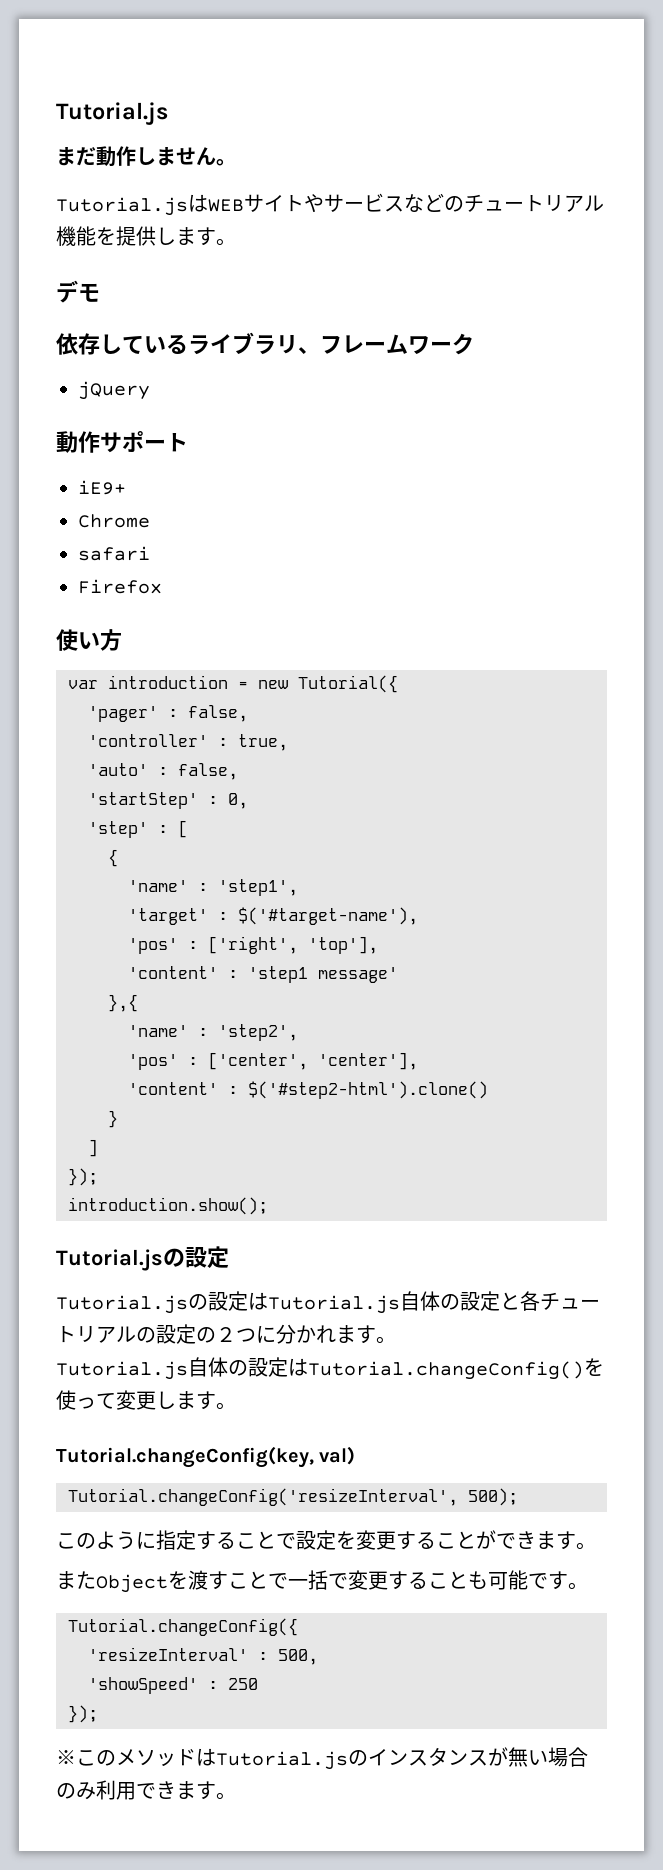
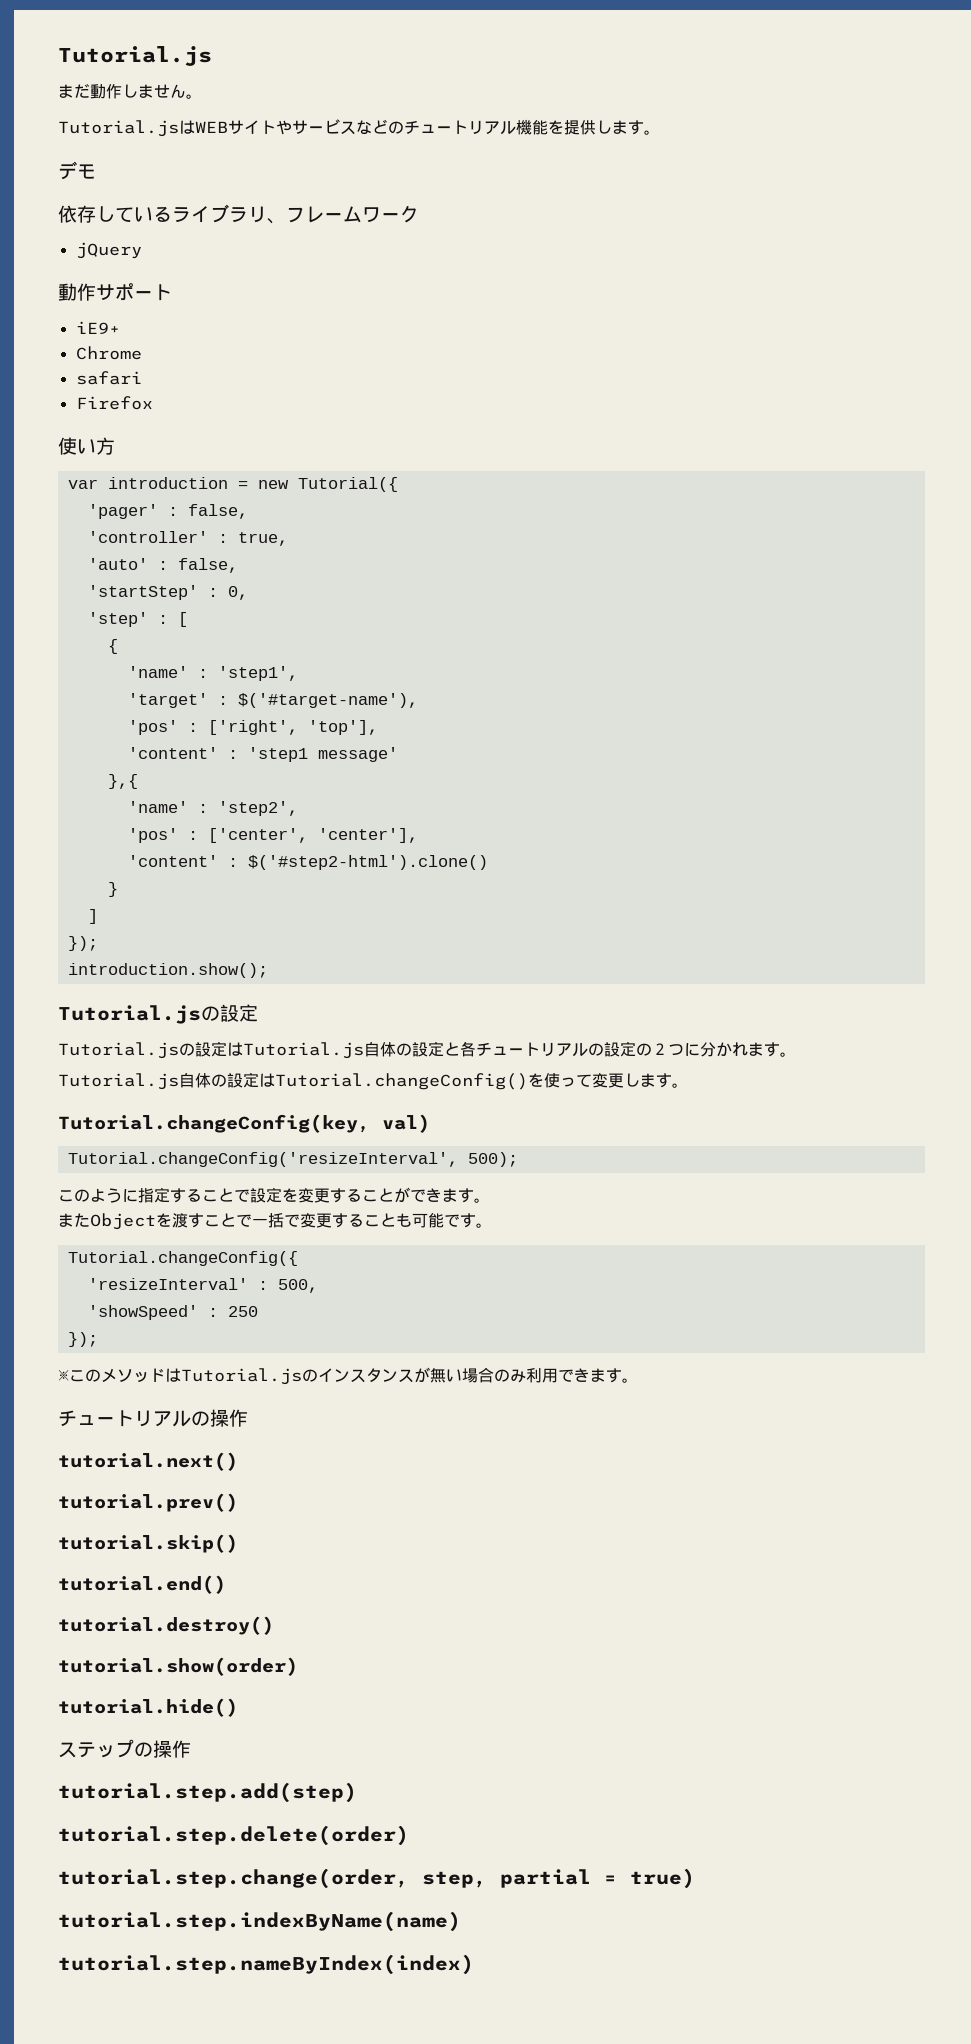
+ チュートリアルの操作
+ tutorial.next()
+ tutorial.prev()
+ tutorial.skip()
+ tutorial.end()
+ tutorial.destroy()
+ tutorial.show(order)
+ tutorial.hide()
+ ステップの操作
+ tutorial.step.add(step)
+ tutorial.step.delete(order)
+ tutorial.step.change(order, step, partial = true)
+ tutorial.step.indexByName(name)
+ tutorial.step.nameByIndex(index)

